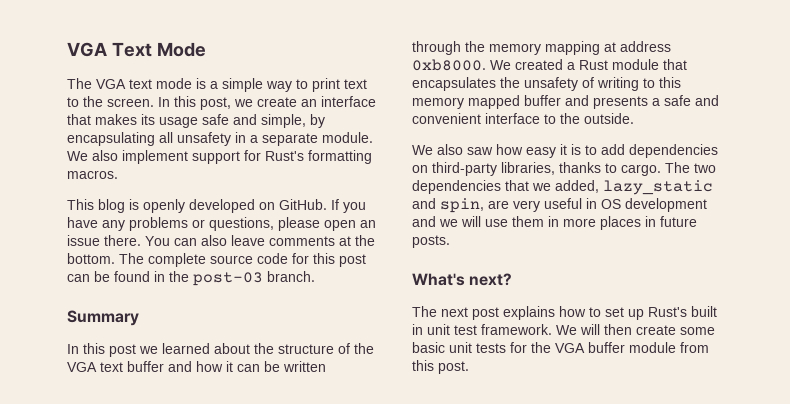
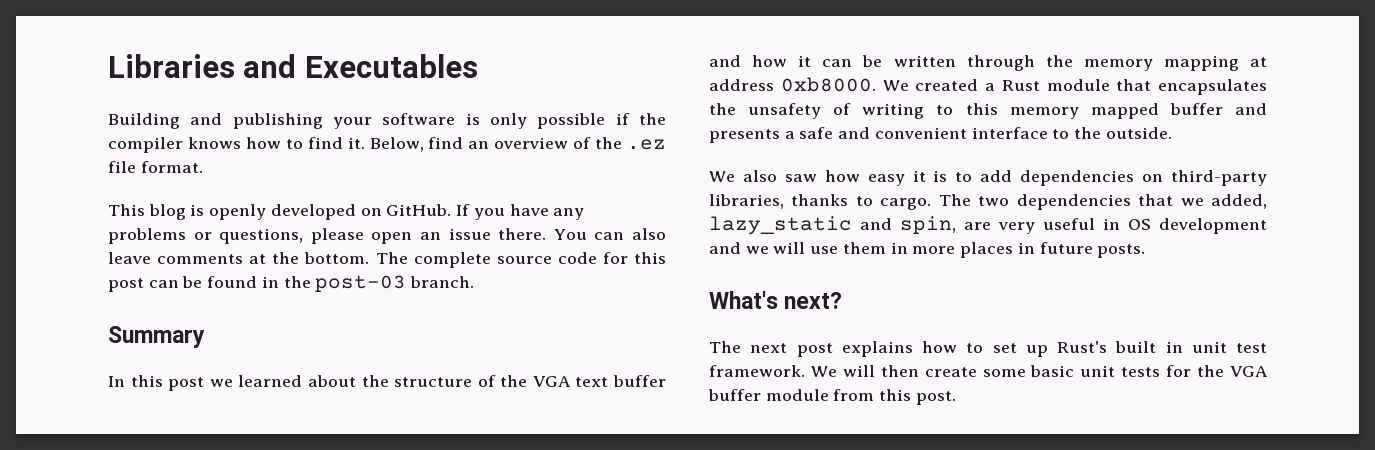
- VGA Text Mode
- The VGA text mode is a simple way to print text to the screen. In this post, we create an interface that makes its usage safe and simple, by encapsulating all unsafety in a separate module. We also implement support for Rust's formatting macros.
+ Libraries and Executables
+ Building and publishing your software is only possible if the compiler knows how to find it. Below, find an overview of the .ez file format.

